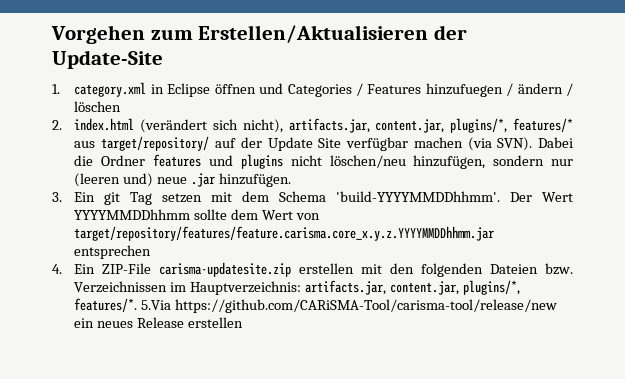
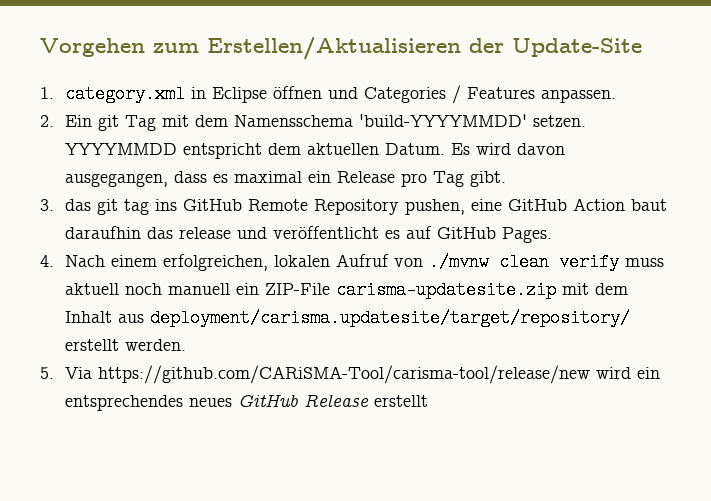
- 1. category.xml in Eclipse öffnen und Categories / Features hinzufuegen / ändern / löschen
- 2. index.html (verändert sich nicht), artifacts.jar, content.jar, plugins/*, features/* aus target/repository/ auf der Update Site verfügbar machen (via SVN). Dabei die Ordner features und plugins nicht löschen/neu hinzufügen, sondern nur (leeren und) neue .jar hinzufügen.
- 3. Ein git Tag setzen mit dem Schema 'build-YYYYMMDDhhmm'. Der Wert YYYYMMDDhhmm sollte dem Wert von target/repository/features/feature.carisma.core_x.y.z.YYYYMMDDhhmm.jar entsprechen
- 4. Ein ZIP-File carisma-updatesite.zip erstellen mit den folgenden Dateien bzw. Verzeichnissen im Hauptverzeichnis: artifacts.jar, content.jar, plugins/*, features/*. 5.Via https://github.com/CARiSMA-Tool/carisma-tool/release/new ein neues Release erstellen
+ 1. category.xml in Eclipse öffnen und Categories / Features anpassen.
+ 2. Ein git Tag mit dem Namensschema 'build-YYYYMMDD' setzen. YYYYMMDD entspricht dem aktuellen Datum. Es wird davon ausgegangen, dass es maximal ein Release pro Tag gibt.
+ 3. das git tag ins GitHub Remote Repository pushen, eine GitHub Action baut daraufhin das release und veröffentlicht es auf GitHub Pages.
+ 4. Nach einem erfolgreichen, lokalen Aufruf von ./mvnw clean verify muss aktuell noch manuell ein ZIP-File carisma-updatesite.zip mit dem Inhalt aus deployment/carisma.updatesite/target/repository/ erstellt werden.
+ 5. Via https://github.com/CARiSMA-Tool/carisma-tool/release/new wird ein entsprechendes neues GitHub Release erstellt

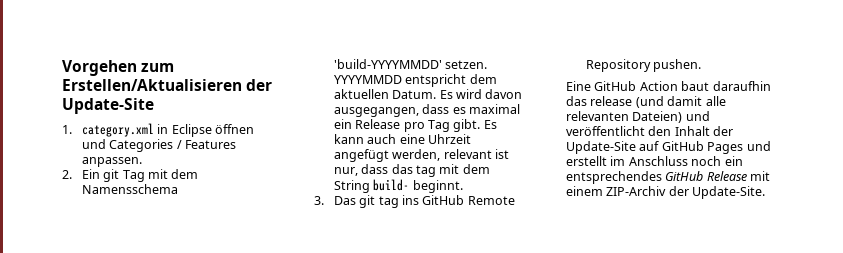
+ Es kann auch eine Uhrzeit angefügt werden, relevant ist nur, dass das tag mit dem String build- beginnt.
- 3. das git tag ins GitHub Remote Repository pushen, eine GitHub Action baut daraufhin das release und veröffentlicht es auf GitHub Pages.
- 4. Nach einem erfolgreichen, lokalen Aufruf von ./mvnw clean verify muss aktuell noch manuell ein ZIP-File carisma-updatesite.zip mit dem Inhalt aus deployment/carisma.updatesite/target/repository/ erstellt werden.
- 5. Via https://github.com/CARiSMA-Tool/carisma-tool/release/new wird ein entsprechendes neues GitHub Release erstellt
+ 3. Das git tag ins GitHub Remote Repository pushen.
+ Eine GitHub Action baut daraufhin das release (und damit alle relevanten Dateien) und veröffentlicht den Inhalt der Update-Site auf GitHub Pages und erstellt im Anschluss noch ein entsprechendes GitHub Release mit einem ZIP-Archiv der Update-Site.

